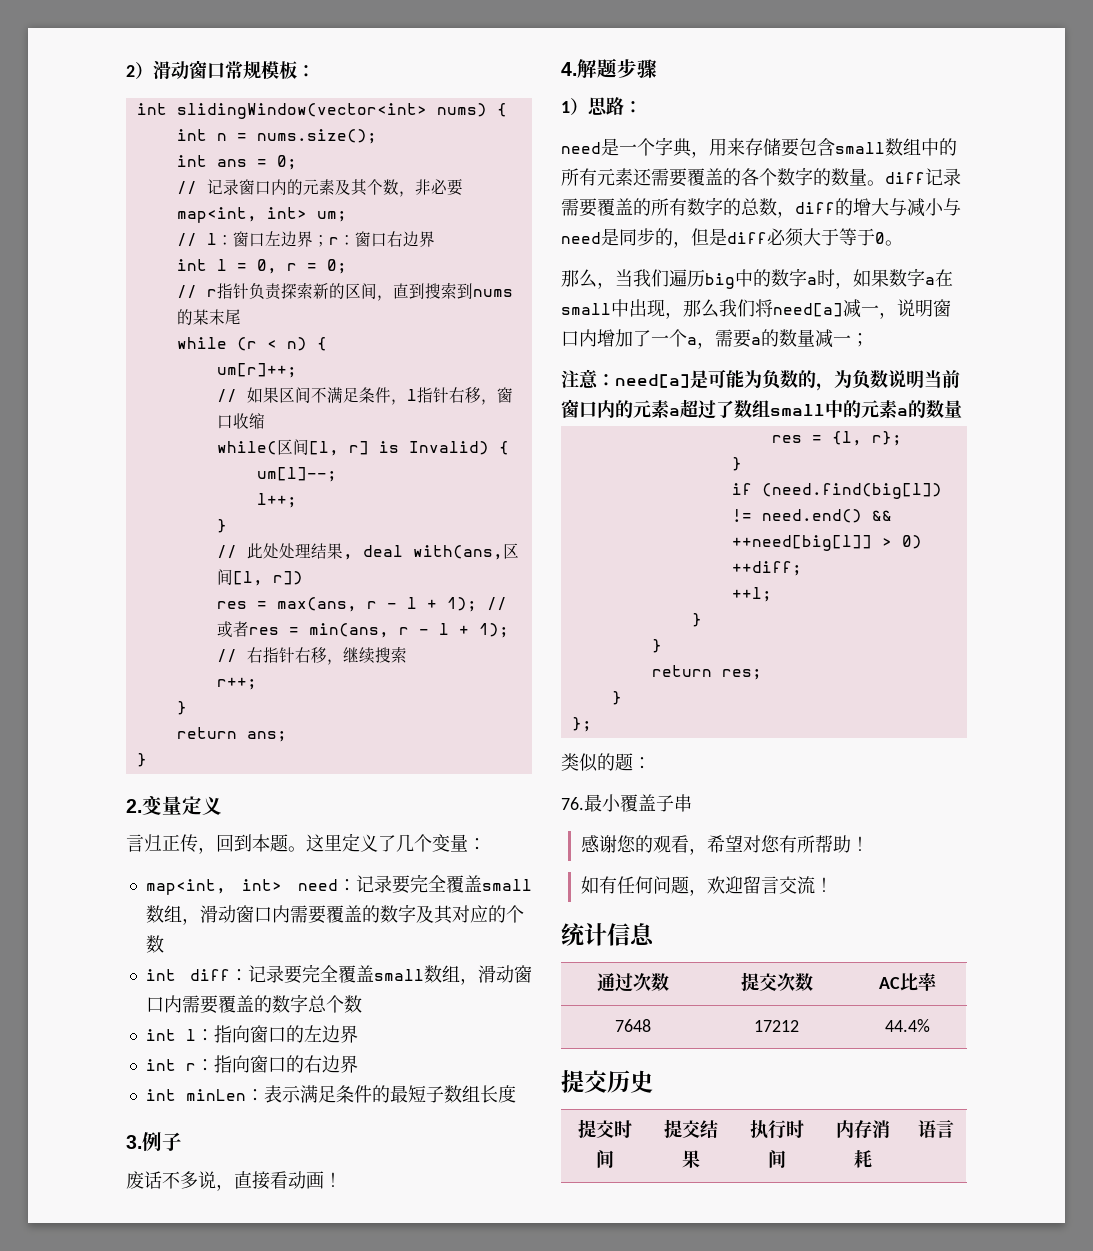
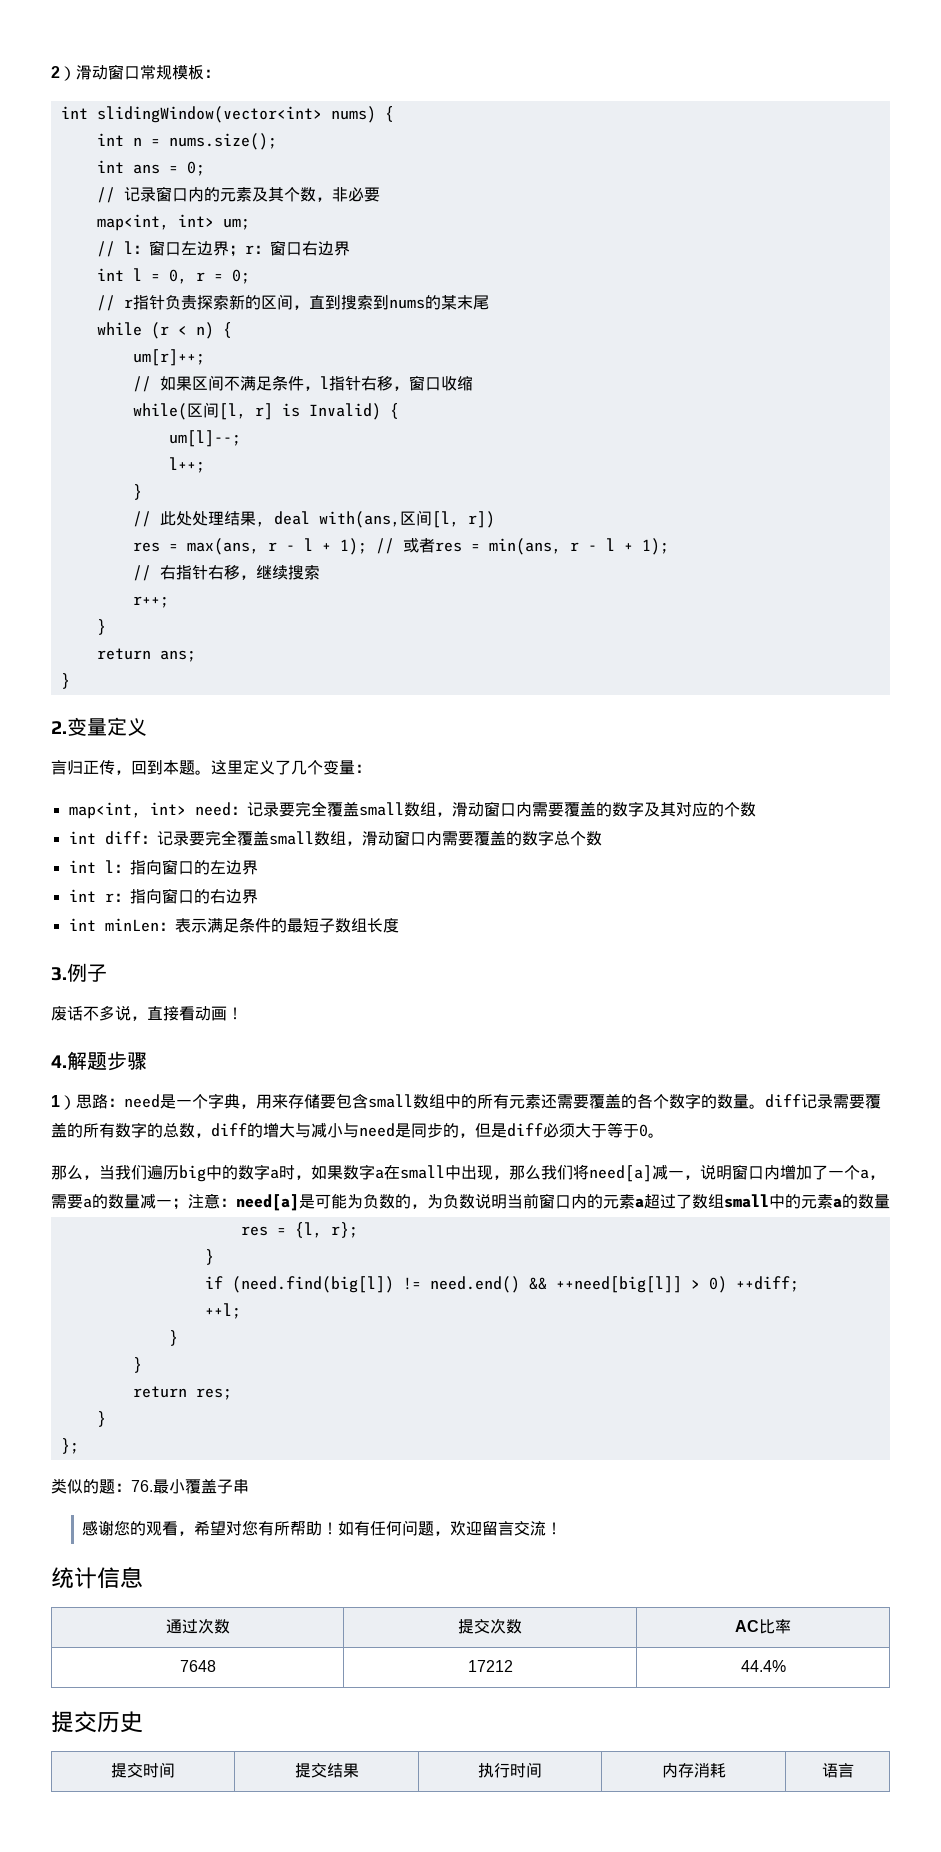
- 1）思路：
- need是一个字典，用来存储要包含small数组中的所有元素还需要覆盖的各个数字的数量。diff记录需要覆盖的所有数字的总数，diff的增大与减小与need是同步的，但是diff必须大于等于0。
+ 1）思路：need是一个字典，用来存储要包含small数组中的所有元素还需要覆盖的各个数字的数量。diff记录需要覆盖的所有数字的总数，diff的增大与减小与need是同步的，但是diff必须大于等于0。
- 那么，当我们遍历big中的数字a时，如果数字a在small中出现，那么我们将need[a]减一，说明窗口内增加了一个a，需要a的数量减一；
- 注意：need[a]是可能为负数的，为负数说明当前窗口内的元素a超过了数组small中的元素a的数量
+ 那么，当我们遍历big中的数字a时，如果数字a在small中出现，那么我们将need[a]减一，说明窗口内增加了一个a，需要a的数量减一；注意：need[a]是可能为负数的，为负数说明当前窗口内的元素a超过了数组small中的元素a的数量
- 类似的题：
- 76.最小覆盖子串
+ 类似的题：76.最小覆盖子串
- 感谢您的观看，希望对您有所帮助！
- 如有任何问题，欢迎留言交流！
+ 感谢您的观看，希望对您有所帮助！如有任何问题，欢迎留言交流！

